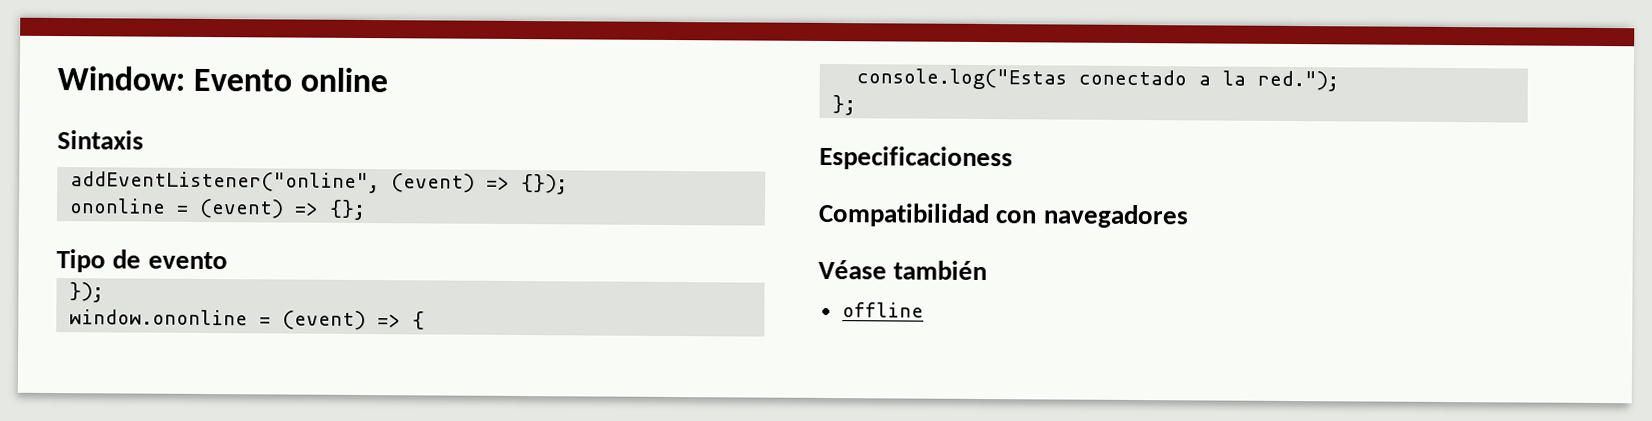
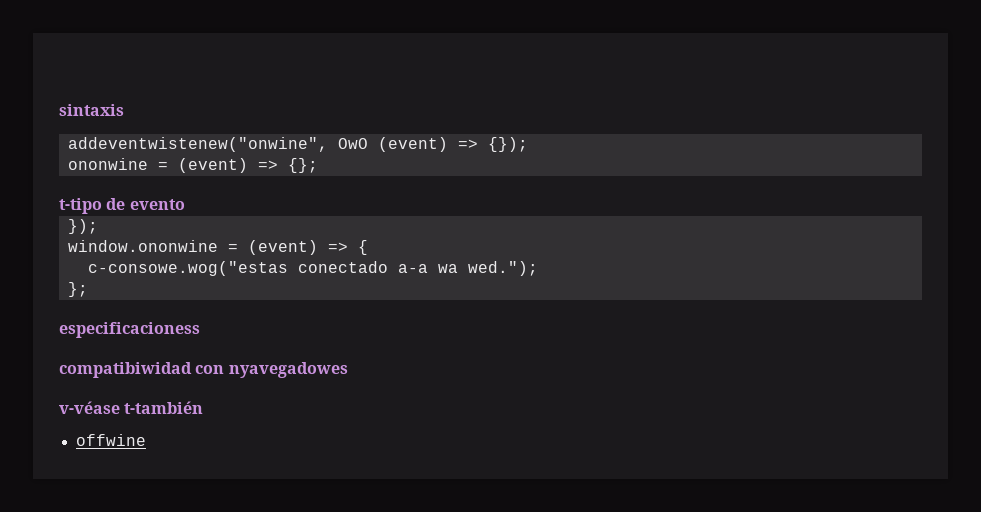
- Window: Evento online
- Sintaxis
- addEventListener("online", (event) => {});
+ sintaxis
+ addeventwistenew("onwine", OwO (event) => {});
- ononline = (event) => {};
+ ononwine = (event) => {};
- Tipo de evento
+ t-tipo de evento
- window.ononline = (event) => {
+ window.ononwine = (event) => {
- console.log("Estas conectado a la red.");
+ c-consowe.wog("estas conectado a-a wa wed.");
  };
- Especificacioness
- Compatibilidad con navegadores
- Véase también
- offline
+ especificacioness
+ compatibiwidad con nyavegadowes
+ v-véase t-también
+ offwine

